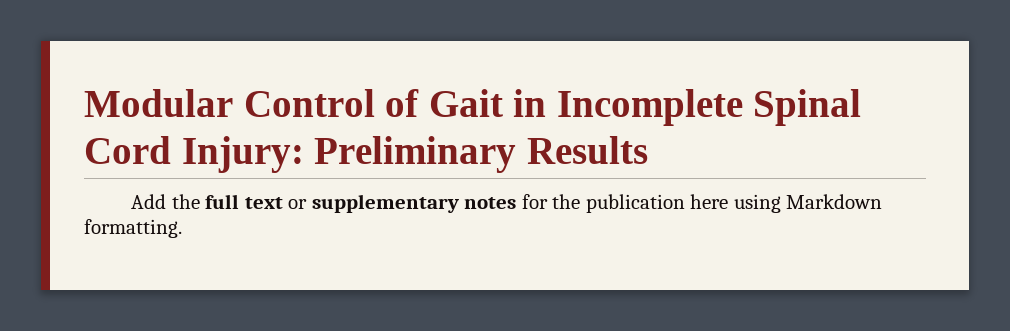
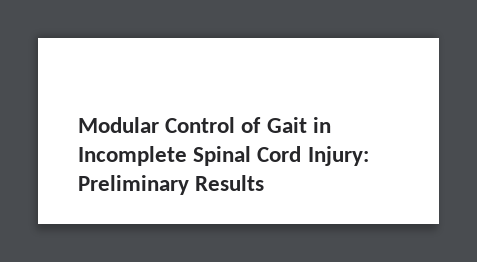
- Add the full text or supplementary notes for the publication here using Markdown formatting.

